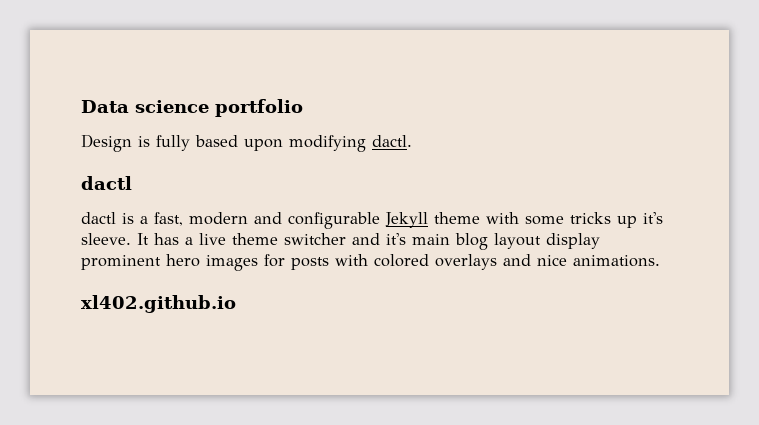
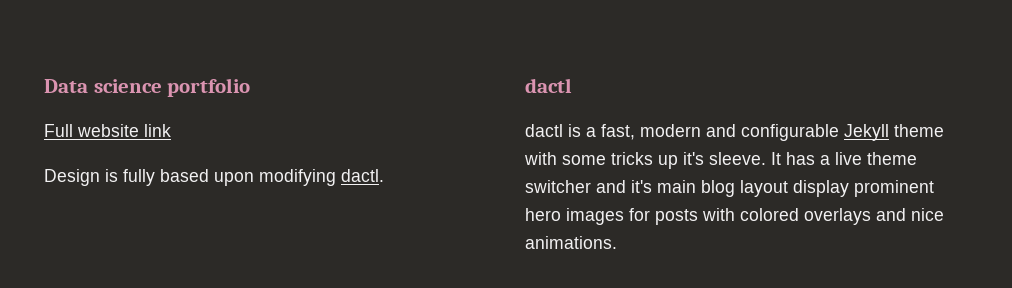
+ Full website link
- xl402.github.io

